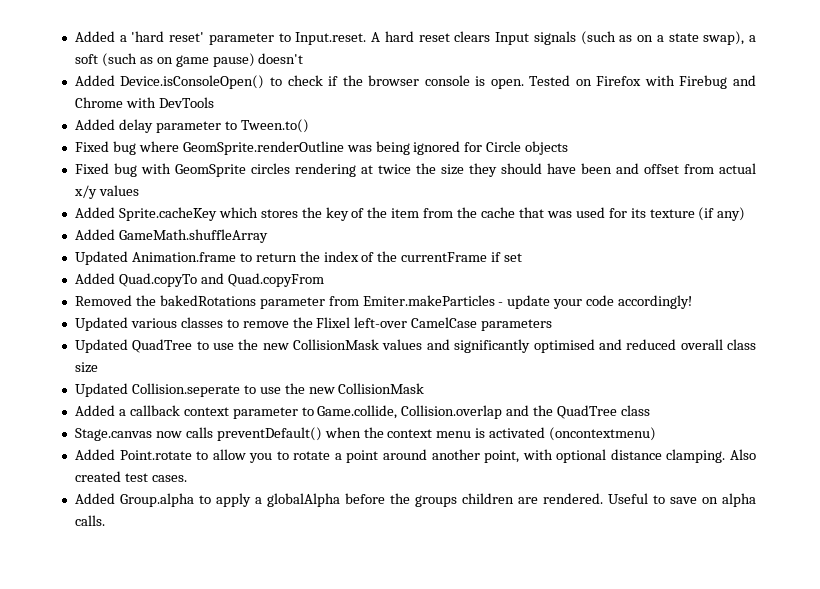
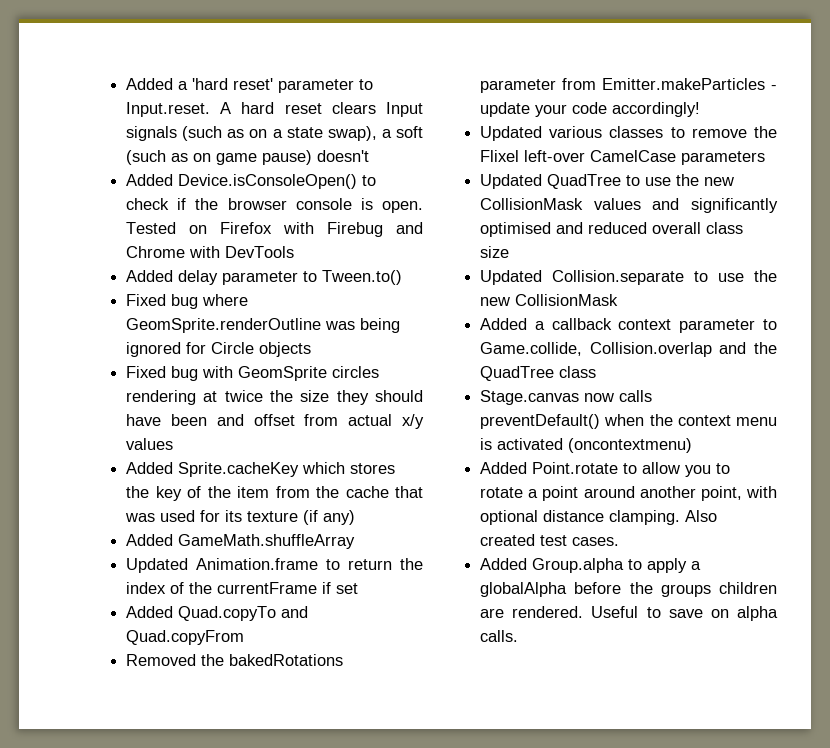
- Removed the bakedRotations parameter from Emiter.makeParticles - update your code accordingly!
+ Removed the bakedRotations parameter from Emitter.makeParticles - update your code accordingly!
- Updated Collision.seperate to use the new CollisionMask
+ Updated Collision.separate to use the new CollisionMask

